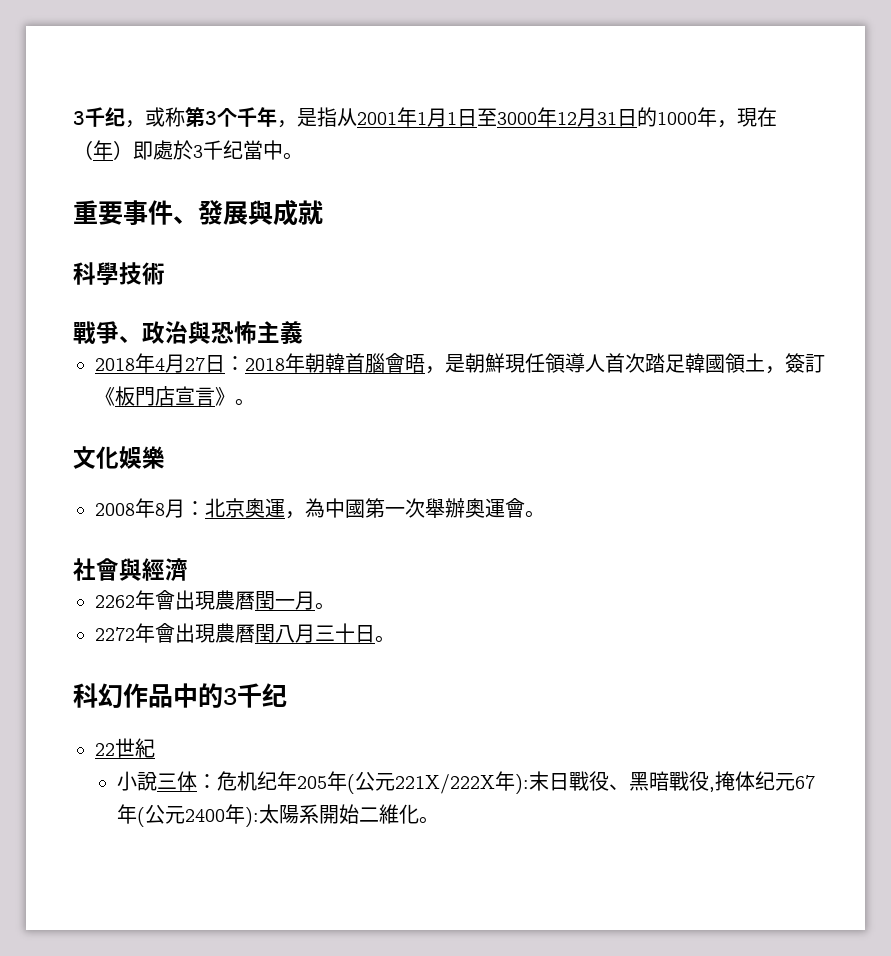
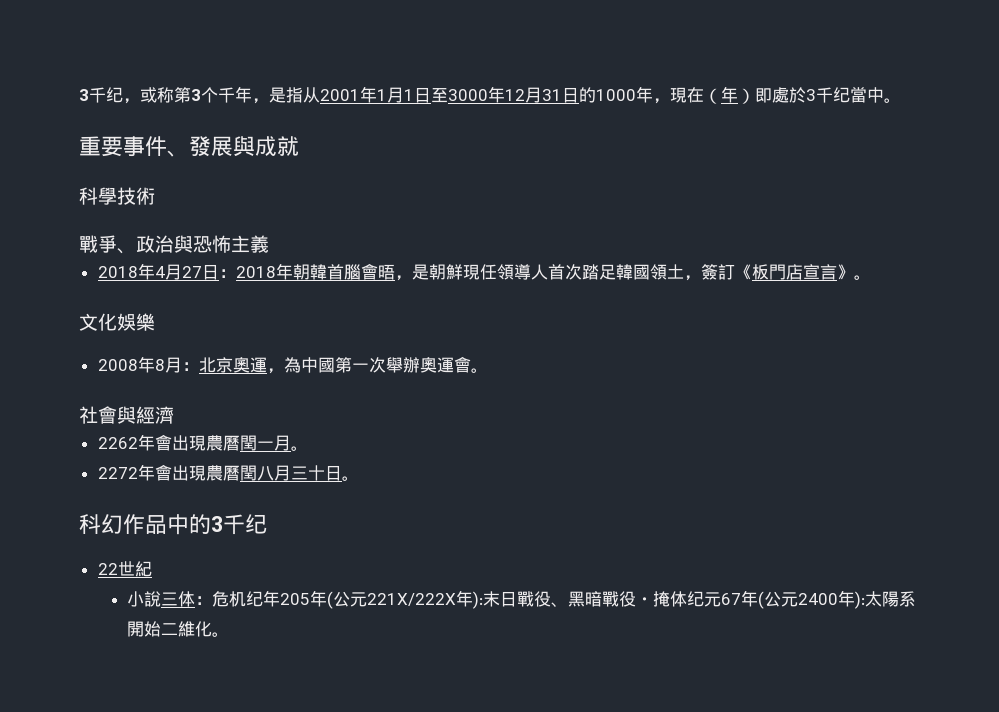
- 小說三体：危机纪年205年(公元221X/222X年):末日戰役、黑暗戰役,掩体纪元67年(公元2400年):太陽系開始二維化。
+ 小說三体：危机纪年205年(公元221X/222X年):末日戰役、黑暗戰役・掩体纪元67年(公元2400年):太陽系開始二維化。

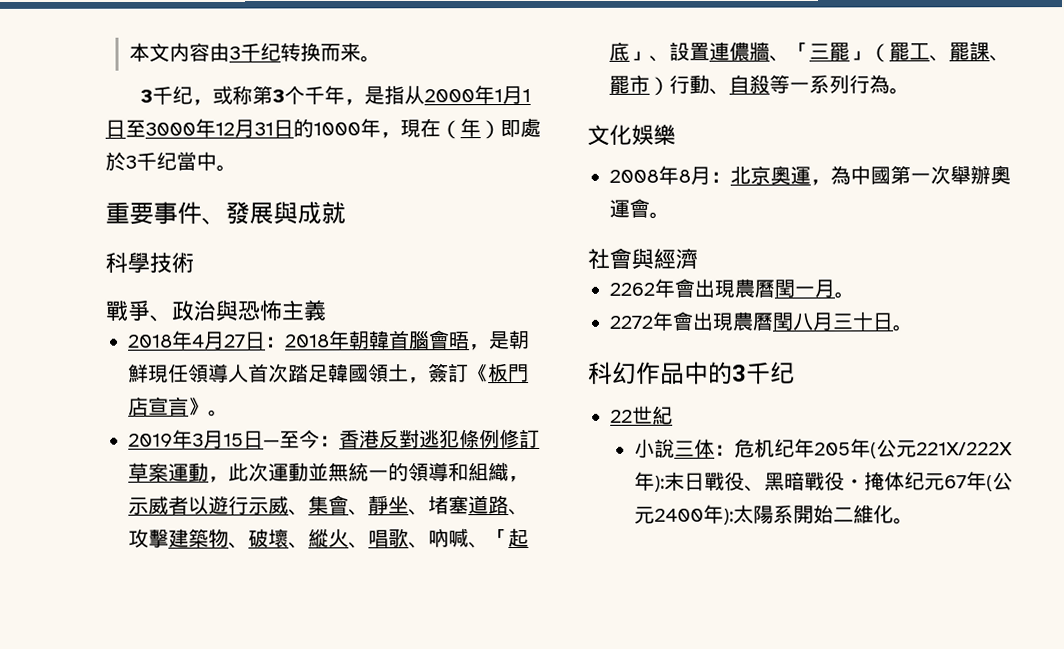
+ 本文内容由3千纪转换而来。
- 3千纪，或称第3个千年，是指从2001年1月1日至3000年12月31日的1000年，現在（年）即處於3千纪當中。
+ 3千纪，或称第3个千年，是指从2000年1月1日至3000年12月31日的1000年，現在（年）即處於3千纪當中。
+ 2019年3月15日—至今：香港反對逃犯條例修訂草案運動，此次運動並無統一的領導和組織，示威者以遊行示威、集會、靜坐、堵塞道路、攻擊建築物、破壞、縱火、唱歌、吶喊、「起底」、設置連儂牆、「三罷」（罷工、罷課、罷市）行動、自殺等一系列行為。

